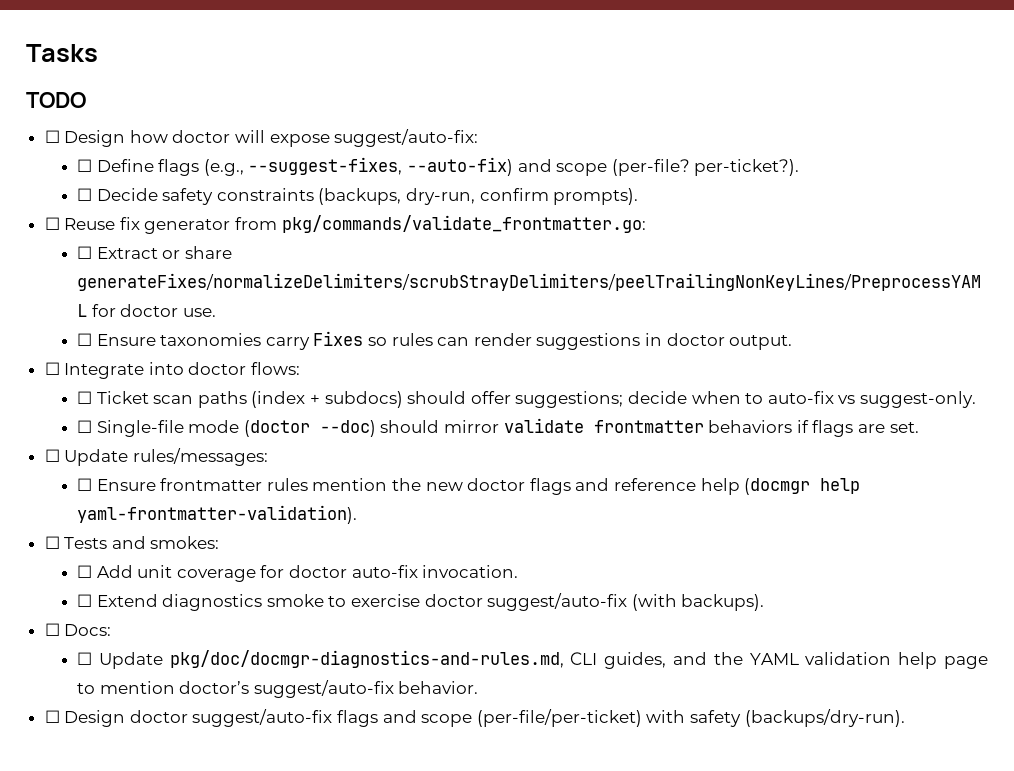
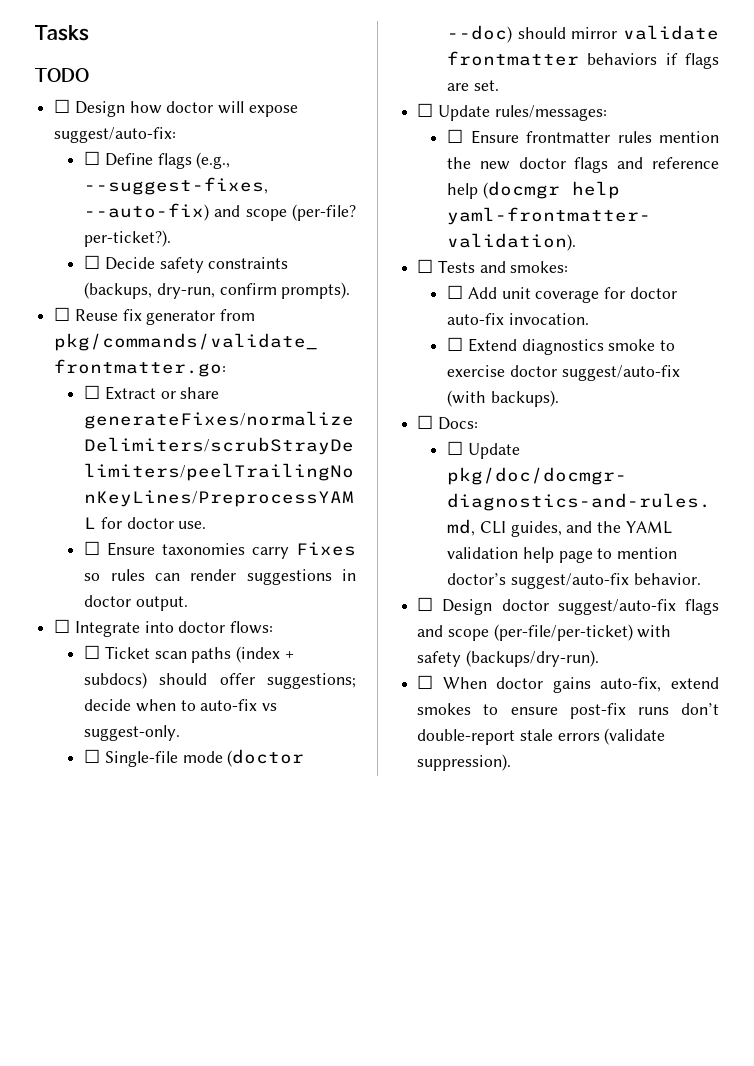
+ ☐ When doctor gains auto-fix, extend smokes to ensure post-fix runs don’t double-report stale errors (validate suppression).

